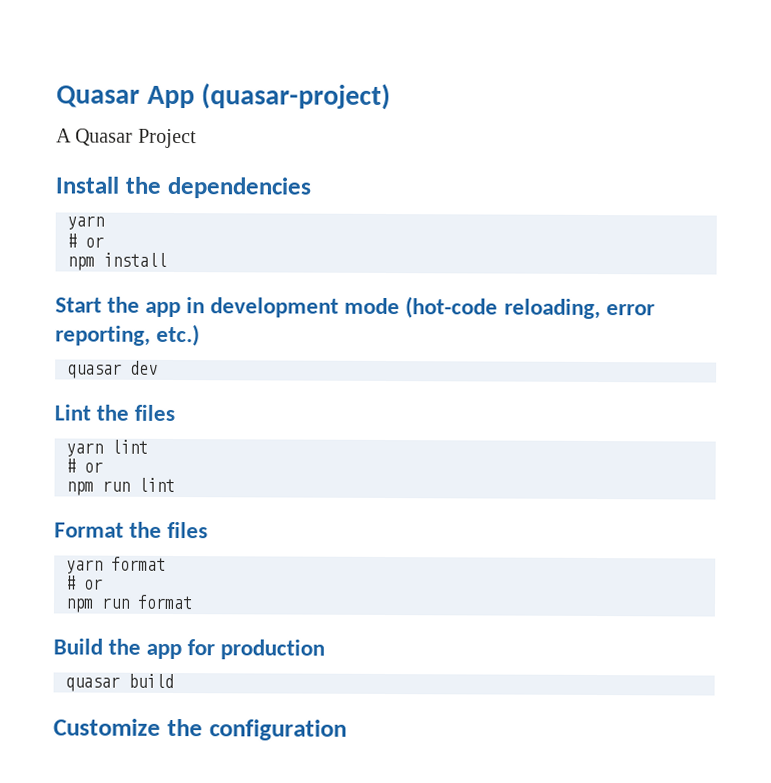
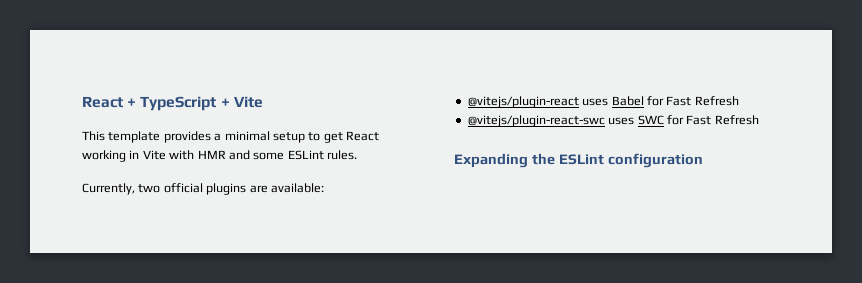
- Quasar App (quasar-project)
- A Quasar Project
- Install the dependencies
- yarn
- # or
- npm install
- Start the app in development mode (hot-code reloading, error reporting, etc.)
- quasar dev
- Lint the files
- yarn lint
- # or
- npm run lint
- Format the files
- yarn format
- # or
- npm run format
- Build the app for production
- quasar build
- Customize the configuration
+ React + TypeScript + Vite
+ This template provides a minimal setup to get React working in Vite with HMR and some ESLint rules.
+ Currently, two official plugins are available:
+ @vitejs/plugin-react uses Babel for Fast Refresh
+ @vitejs/plugin-react-swc uses SWC for Fast Refresh
+ Expanding the ESLint configuration

